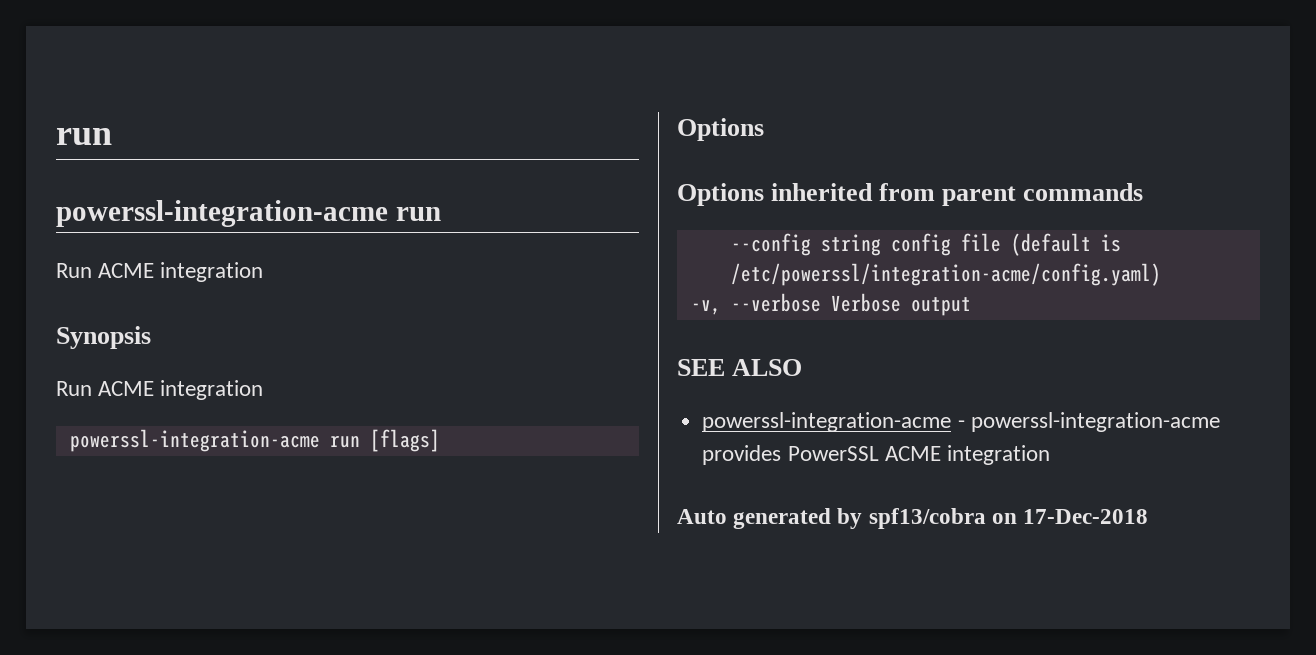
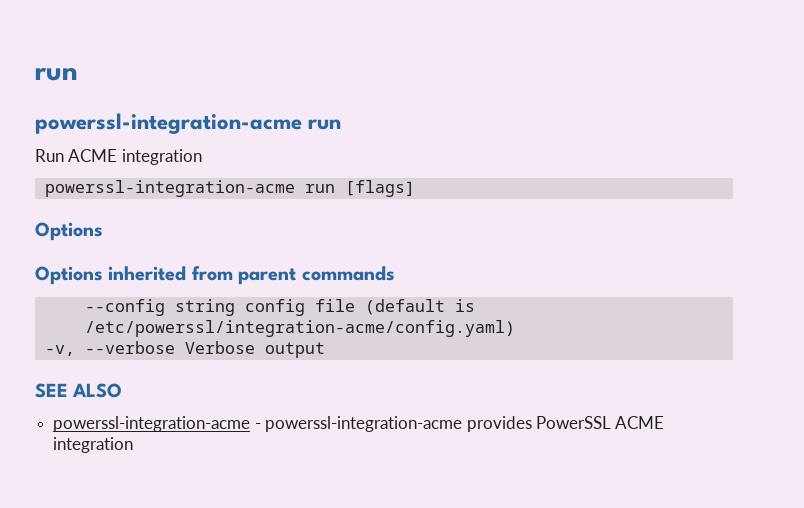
- Synopsis
- Run ACME integration
- Auto generated by spf13/cobra on 17-Dec-2018

